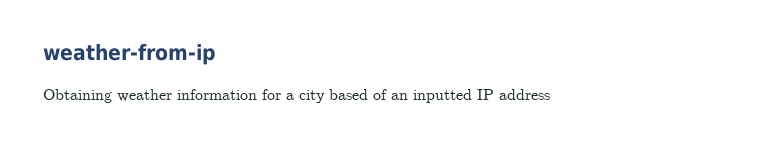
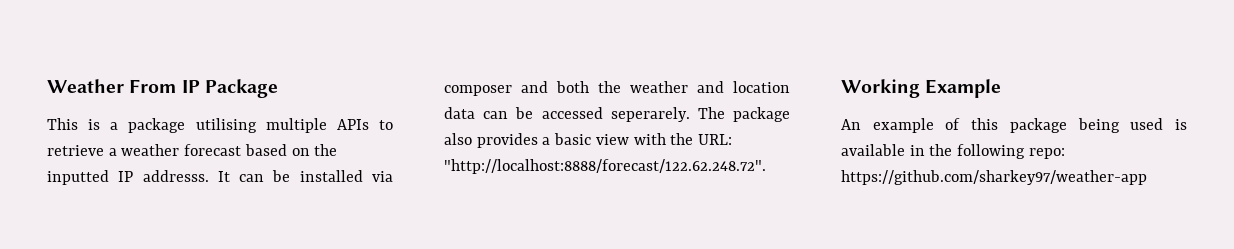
- weather-from-ip
- Obtaining weather information for a city based of an inputted IP address
+ Weather From IP Package
+ This is a package utilising multiple APIs to retrieve a weather forecast based on the inputted IP addresss. It can be installed via composer and both the weather and location data can be accessed seperarely. The package also provides a basic view with the URL: "http://localhost:8888/forecast/122.62.248.72".
+ Working Example
+ An example of this package being used is available in the following repo: https://github.com/sharkey97/weather-app

